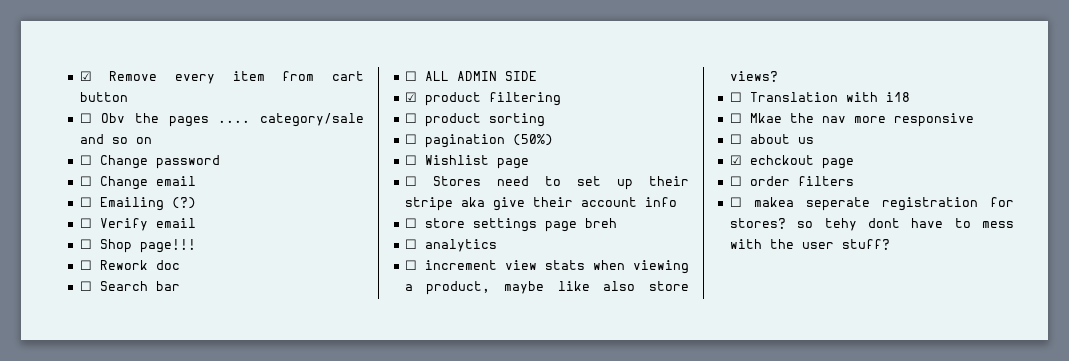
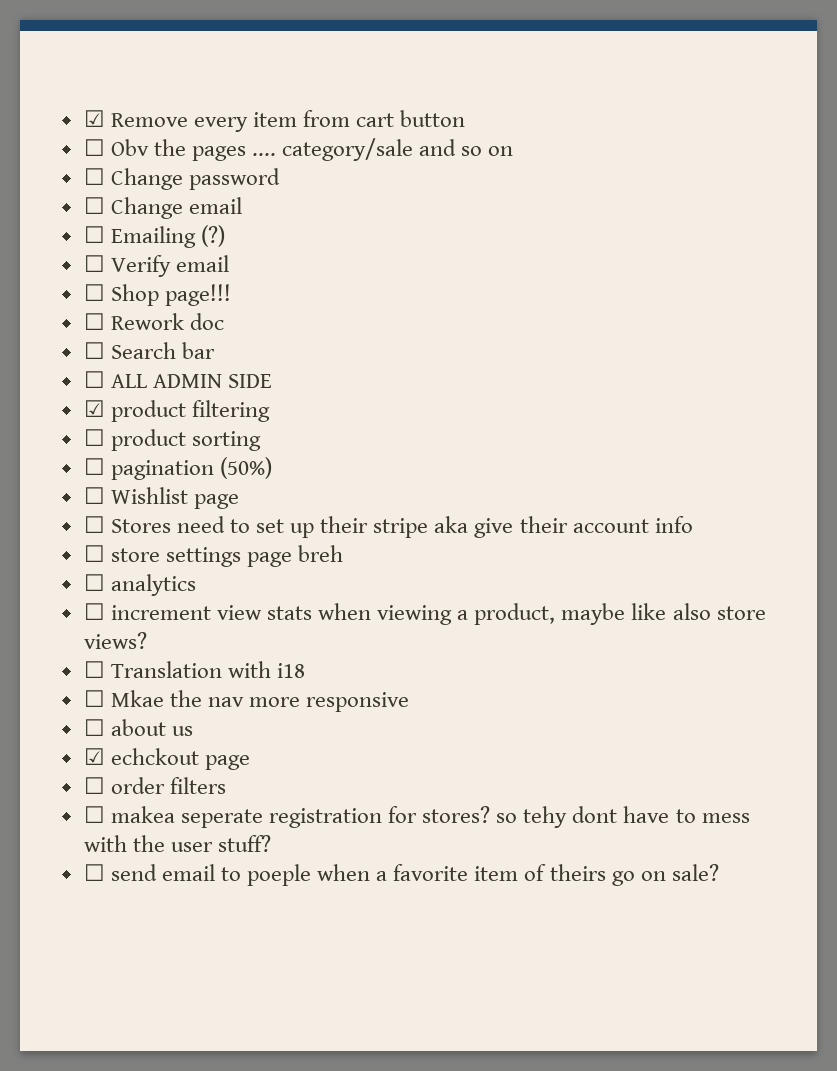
+ ☐ send email to poeple when a favorite item of theirs go on sale?

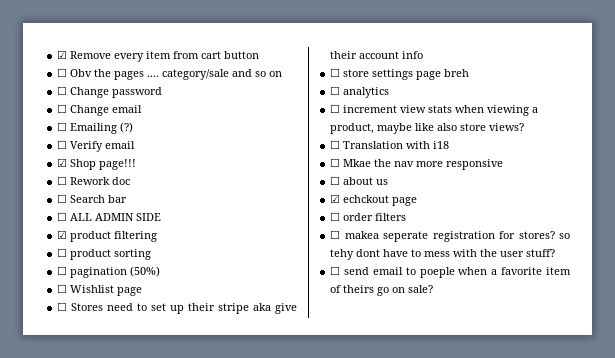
- ☐ Shop page!!!
+ ☑ Shop page!!!

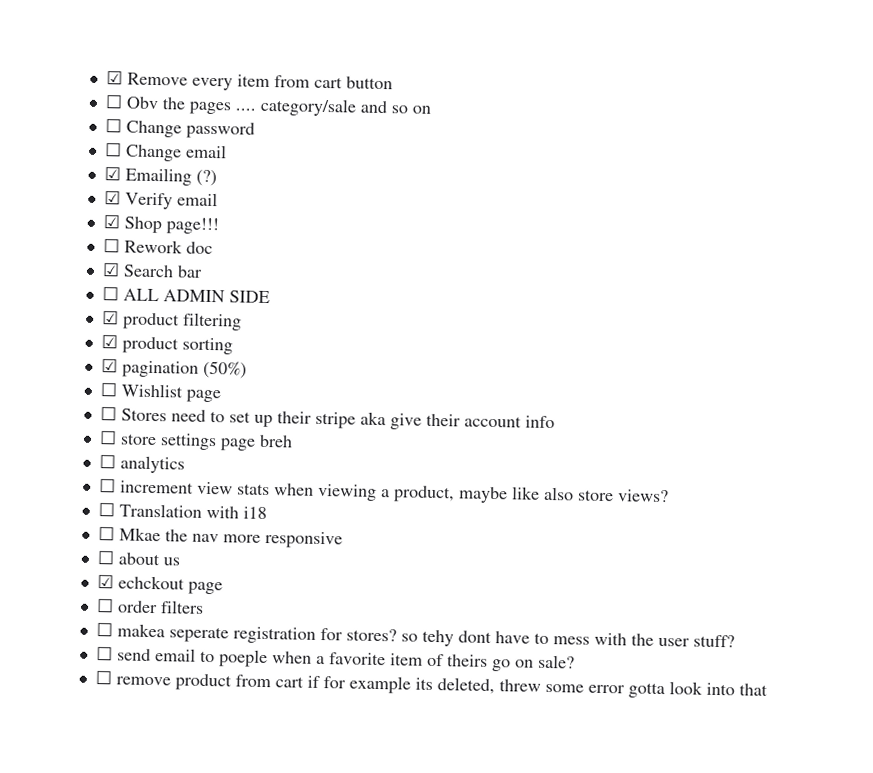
- ☐ Emailing (?)
+ ☑ Emailing (?)
- ☐ Verify email
+ ☑ Verify email
- ☐ Search bar
+ ☑ Search bar
- ☐ product sorting
+ ☑ product sorting
- ☐ pagination (50%)
+ ☑ pagination (50%)
+ ☐ remove product from cart if for example its deleted, threw some error gotta look into that

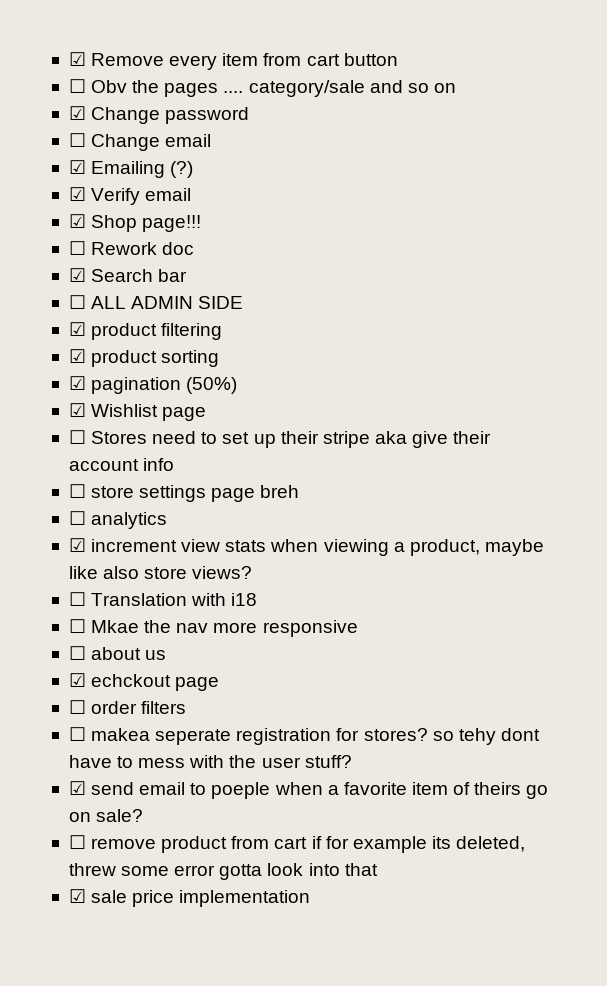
- ☐ Change password
+ ☑ Change password
- ☐ Wishlist page
+ ☑ Wishlist page
- ☐ increment view stats when viewing a product, maybe like also store views?
+ ☑ increment view stats when viewing a product, maybe like also store views?
- ☐ send email to poeple when a favorite item of theirs go on sale?
+ ☑ send email to poeple when a favorite item of theirs go on sale?
+ ☑ sale price implementation

